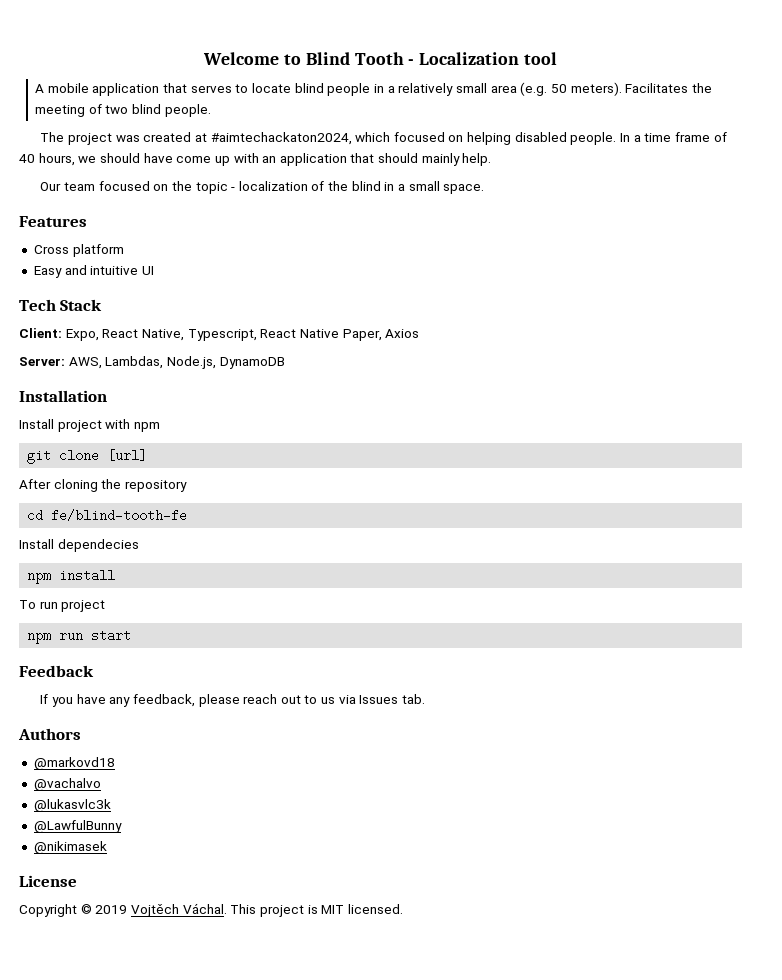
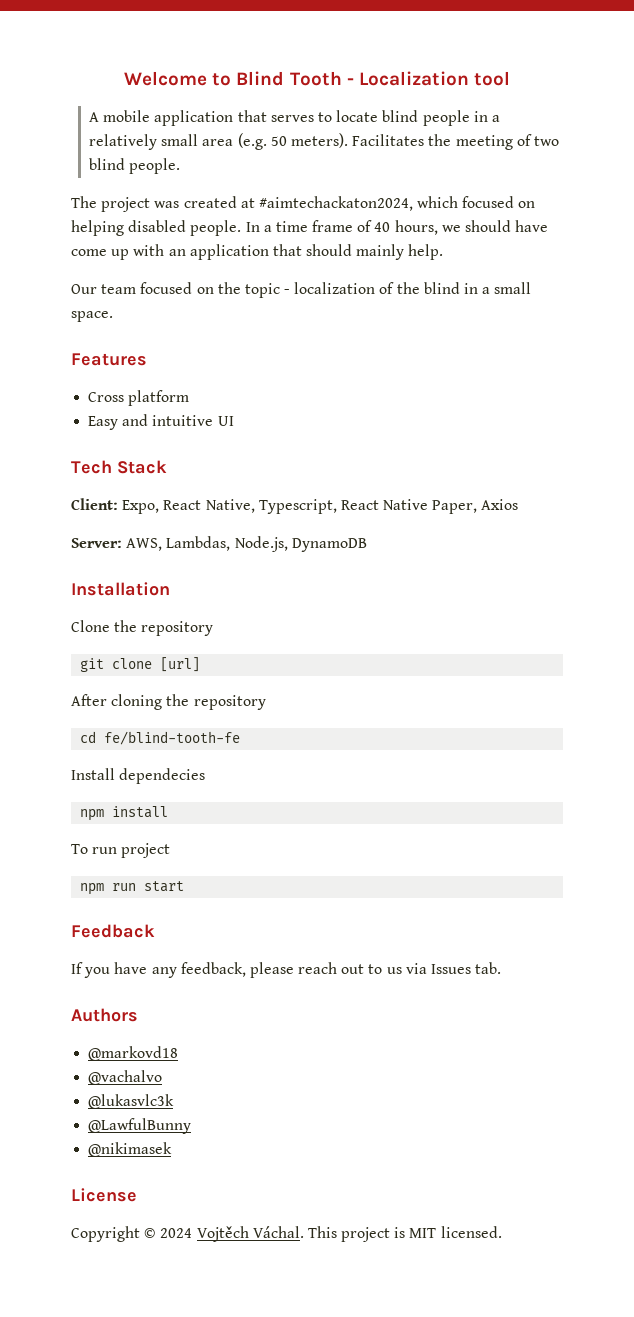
- Install project with npm
+ Clone the repository
- Copyright © 2019 Vojtěch Váchal.
+ Copyright © 2024 Vojtěch Váchal.

